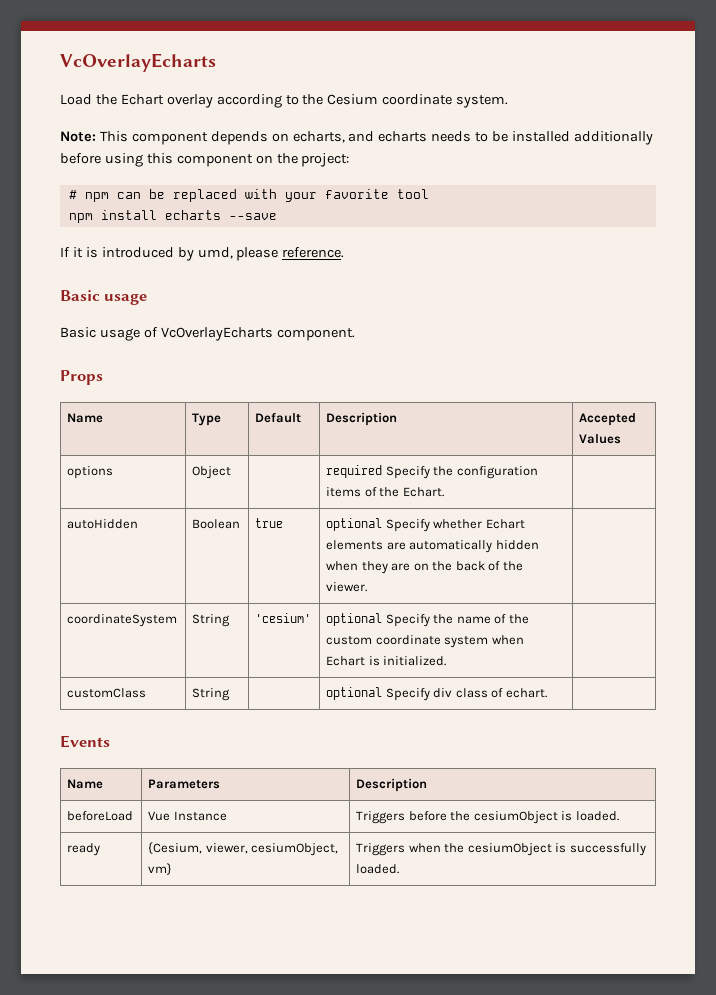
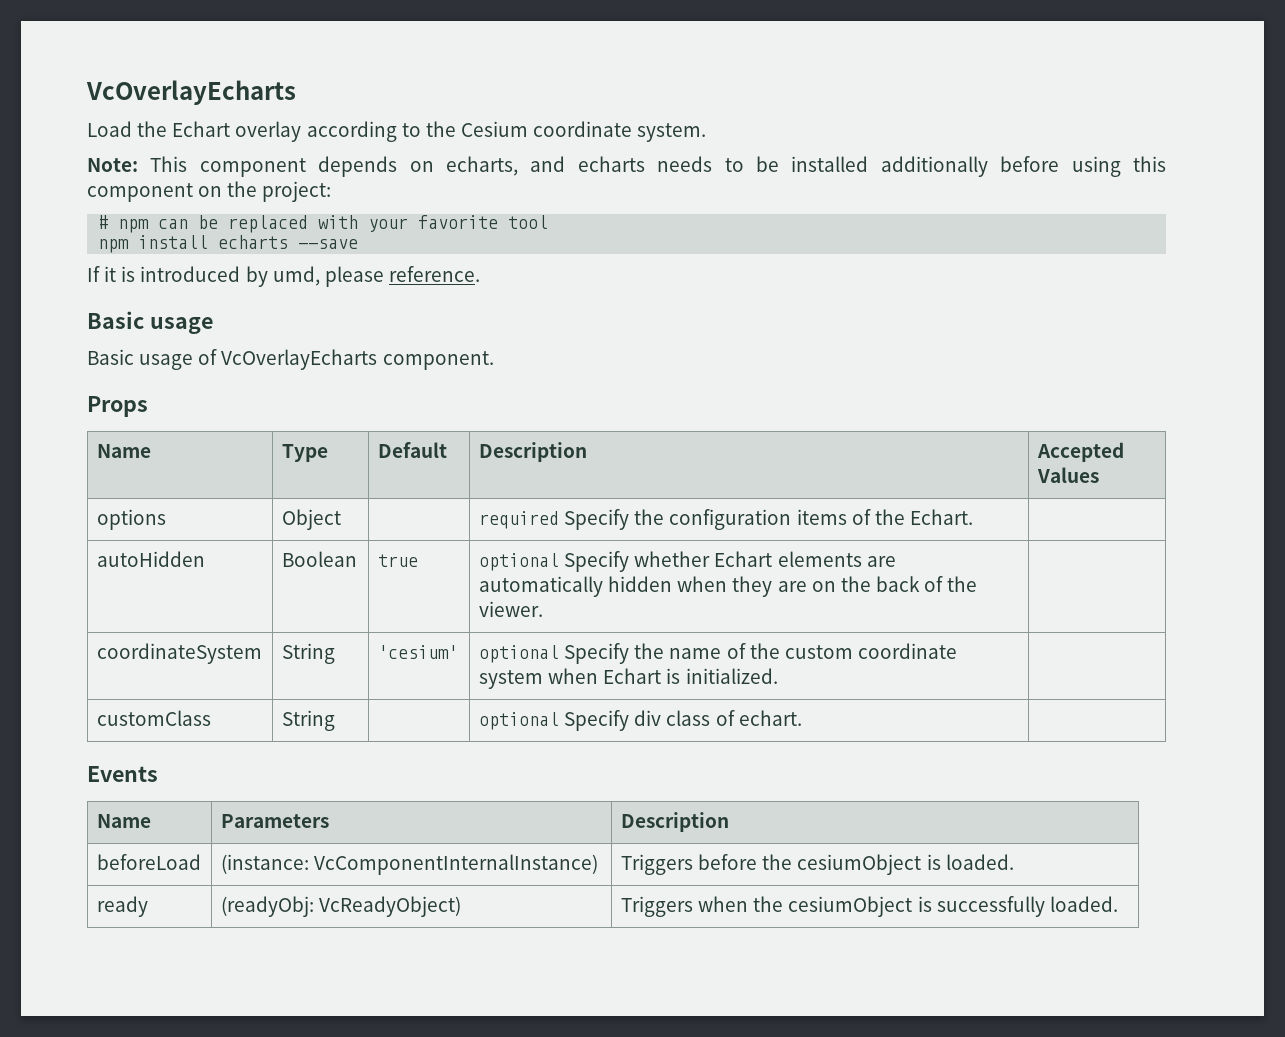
- beforeLoad | Vue Instance | Triggers before the cesiumObject is loaded.
+ beforeLoad | (instance: VcComponentInternalInstance) | Triggers before the cesiumObject is loaded.
- ready | {Cesium, viewer, cesiumObject, vm} | Triggers when the cesiumObject is successfully loaded.
+ ready | (readyObj: VcReadyObject) | Triggers when the cesiumObject is successfully loaded.

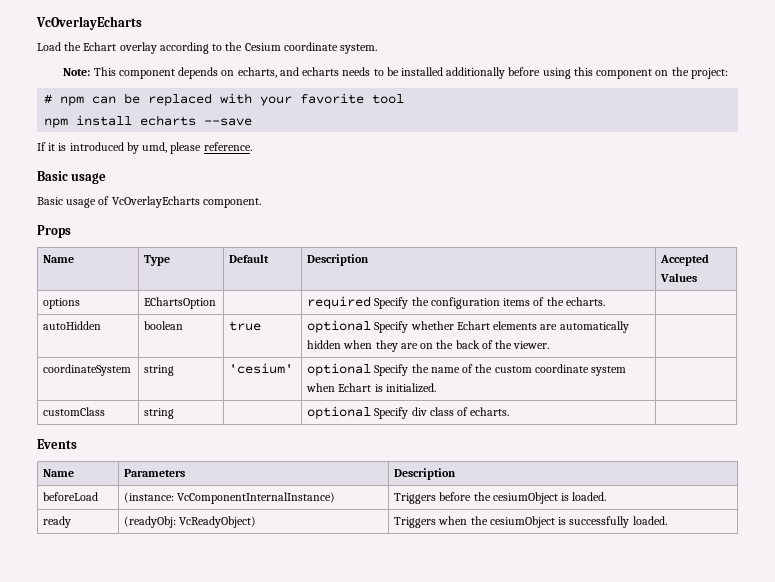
- options | Object | | required Specify the configuration items of the Echart. |
+ options | EChartsOption | | required Specify the configuration items of the echarts. |
- autoHidden | Boolean | true | optional Specify whether Echart elements are automatically hidden when they are on the back of the viewer. |
+ autoHidden | boolean | true | optional Specify whether Echart elements are automatically hidden when they are on the back of the viewer. |
- coordinateSystem | String | 'cesium' | optional Specify the name of the custom coordinate system when Echart is initialized. |
+ coordinateSystem | string | 'cesium' | optional Specify the name of the custom coordinate system when Echart is initialized. |
- customClass | String | | optional Specify div class of echart. |
+ customClass | string | | optional Specify div class of echarts. |

